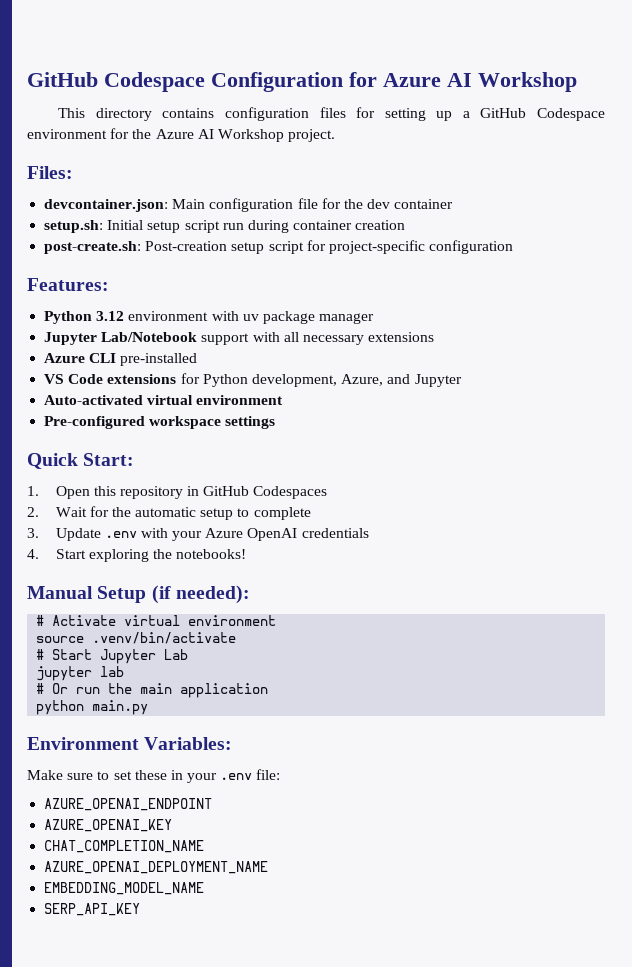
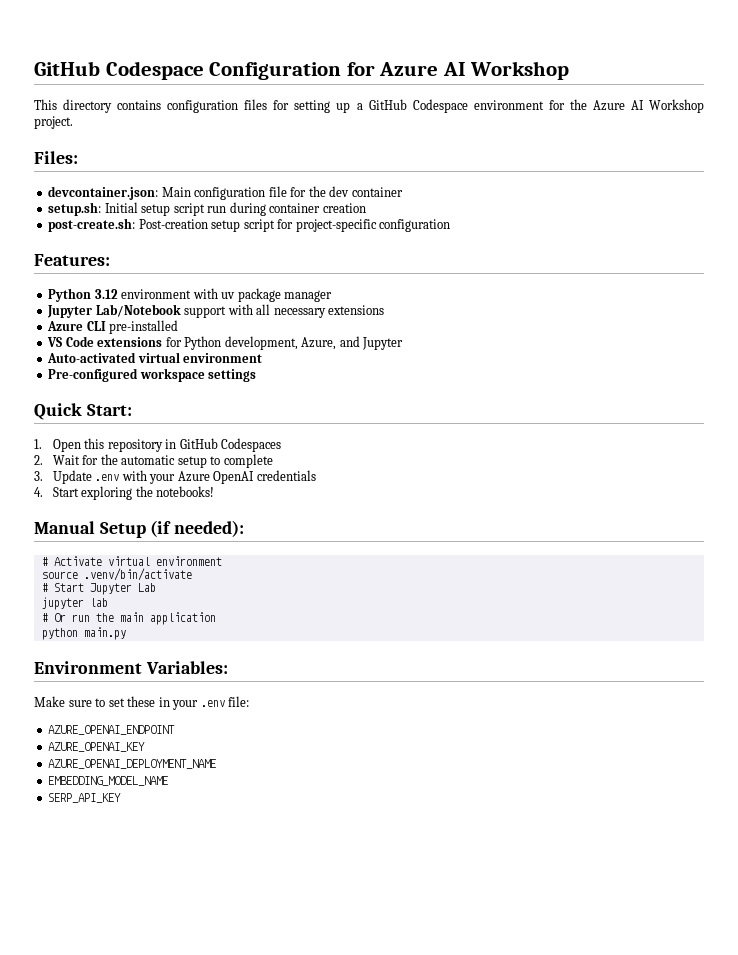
- CHAT_COMPLETION_NAME

